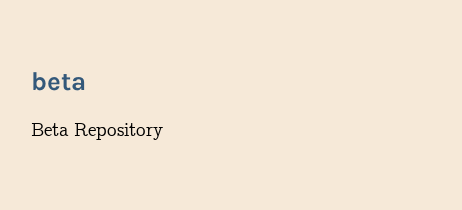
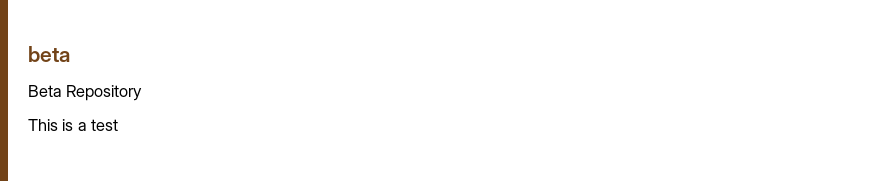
+ This is a test

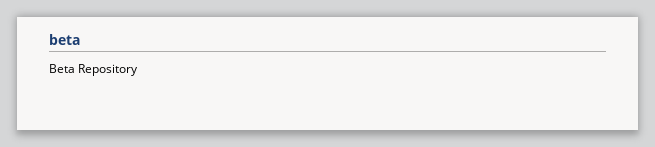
- This is a test

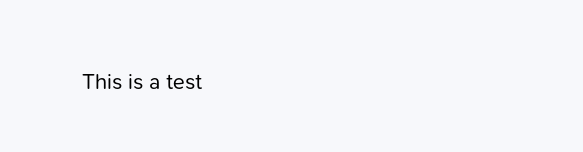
- beta
- Beta Repository
+ This is a test

